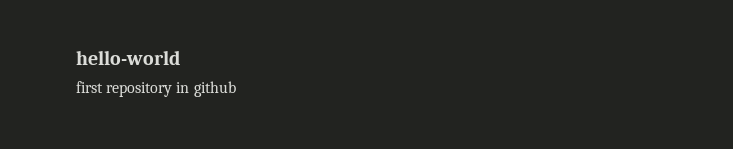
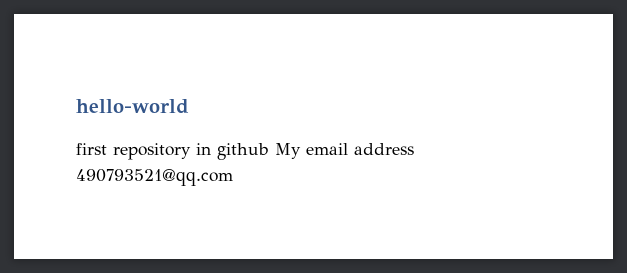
- first repository in github
+ first repository in github My email address 490793521@qq.com

